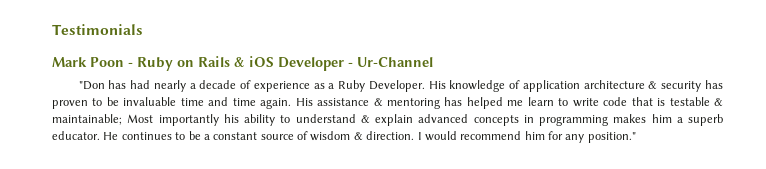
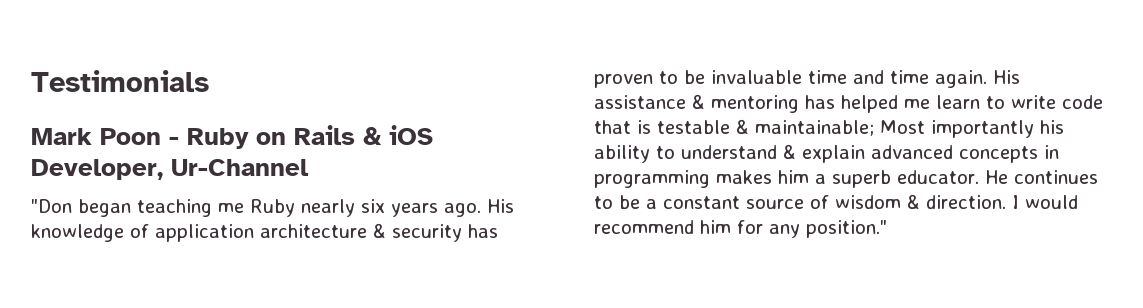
- Mark Poon - Ruby on Rails & iOS Developer - Ur-Channel
+ Mark Poon - Ruby on Rails & iOS Developer, Ur-Channel
- "Don has had nearly a decade of experience as a Ruby Developer.
+ "Don began teaching me Ruby nearly six years ago.

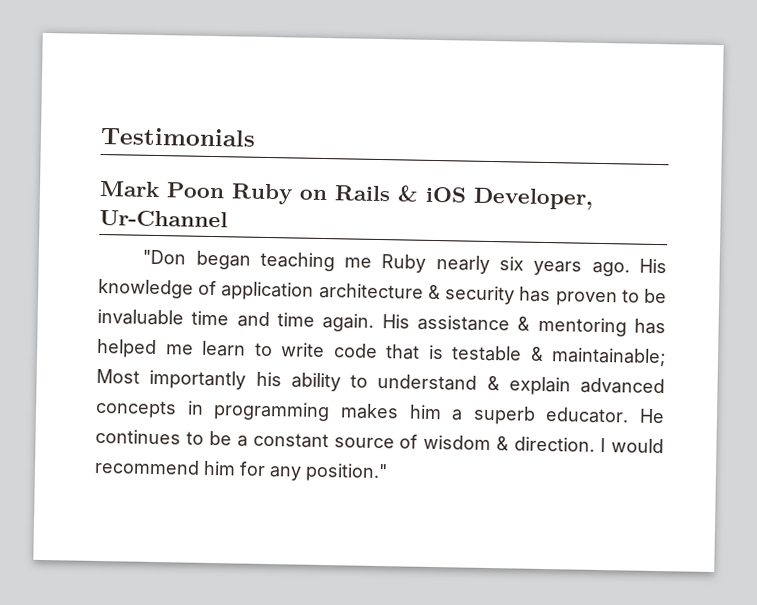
- Mark Poon - Ruby on Rails & iOS Developer, Ur-Channel
+ Mark Poon Ruby on Rails & iOS Developer, Ur-Channel

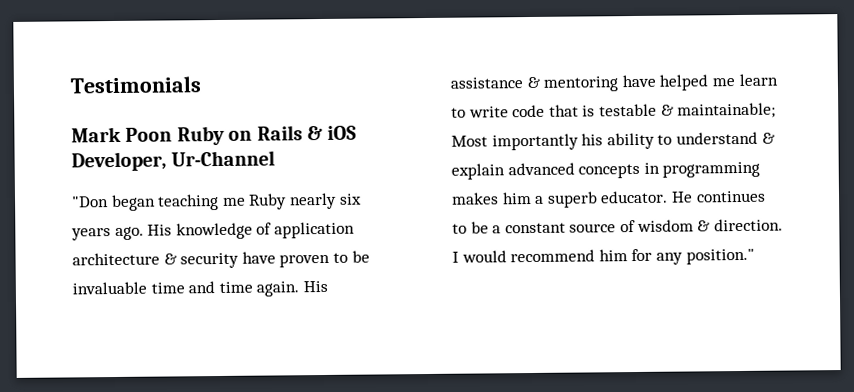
- His knowledge of application architecture & security has proven to be invaluable time and time again.
+ His knowledge of application architecture & security have proven to be invaluable time and time again.
- His assistance & mentoring has helped me learn to write code that is testable & maintainable; Most importantly his ability to understand & explain advanced concepts in programming makes him a superb educator.
+ His assistance & mentoring have helped me learn to write code that is testable & maintainable; Most importantly his ability to understand & explain advanced concepts in programming makes him a superb educator.

